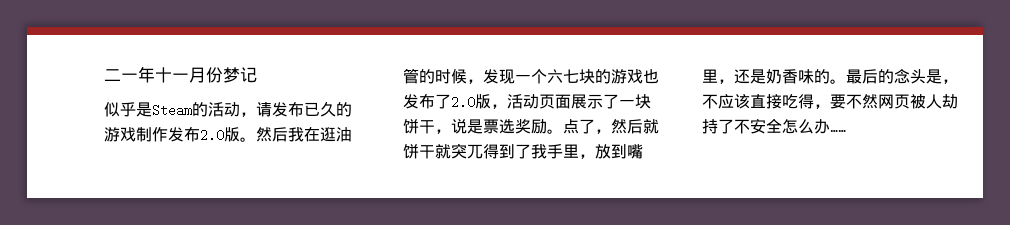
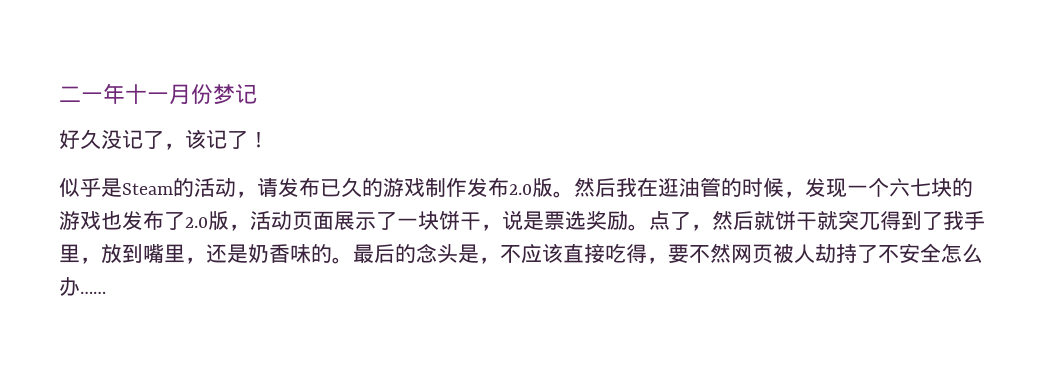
+ 好久没记了，该记了！

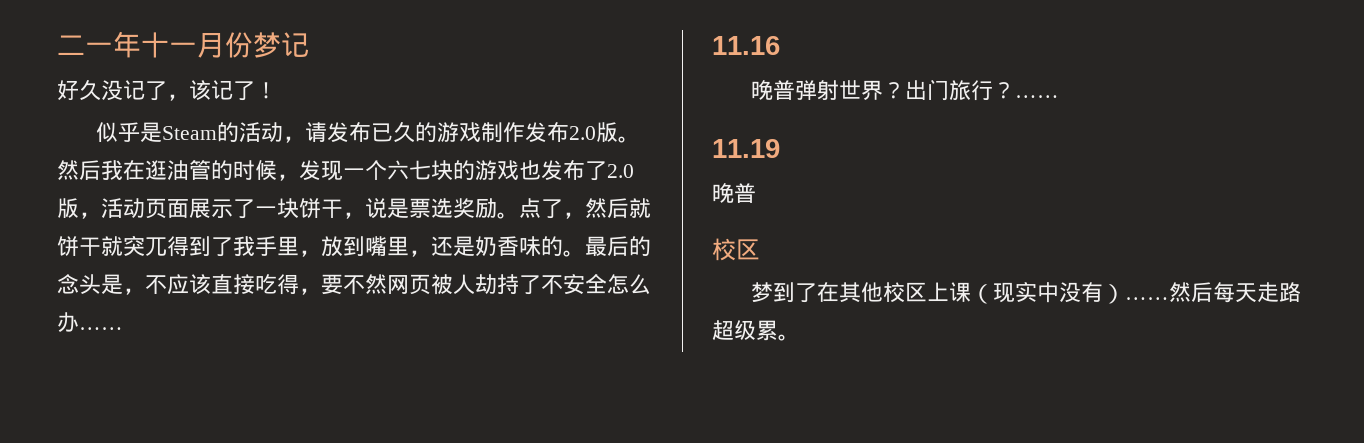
+ 11.16
+ 晚普弹射世界？出门旅行？……
+ 11.19
+ 晚普
+ 校区
+ 梦到了在其他校区上课（现实中没有）……然后每天走路超级累。

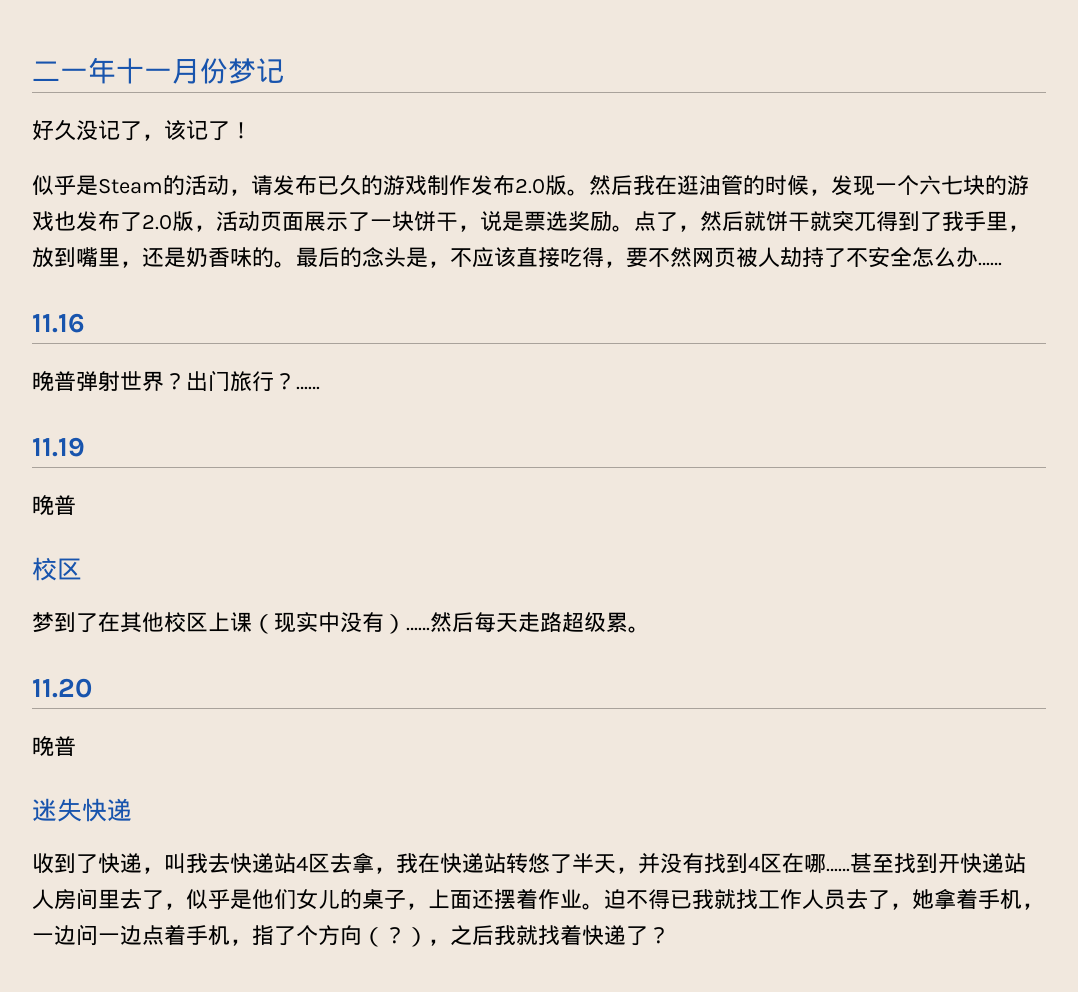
+ 11.20
+ 晚普
+ 迷失快递
+ 收到了快递，叫我去快递站4区去拿，我在快递站转悠了半天，并没有找到4区在哪……甚至找到开快递站人房间里去了，似乎是他们女儿的桌子，上面还摆着作业。迫不得已我就找工作人员去了，她拿着手机，一边问一边点着手机，指了个方向（？），之后我就找着快递了？

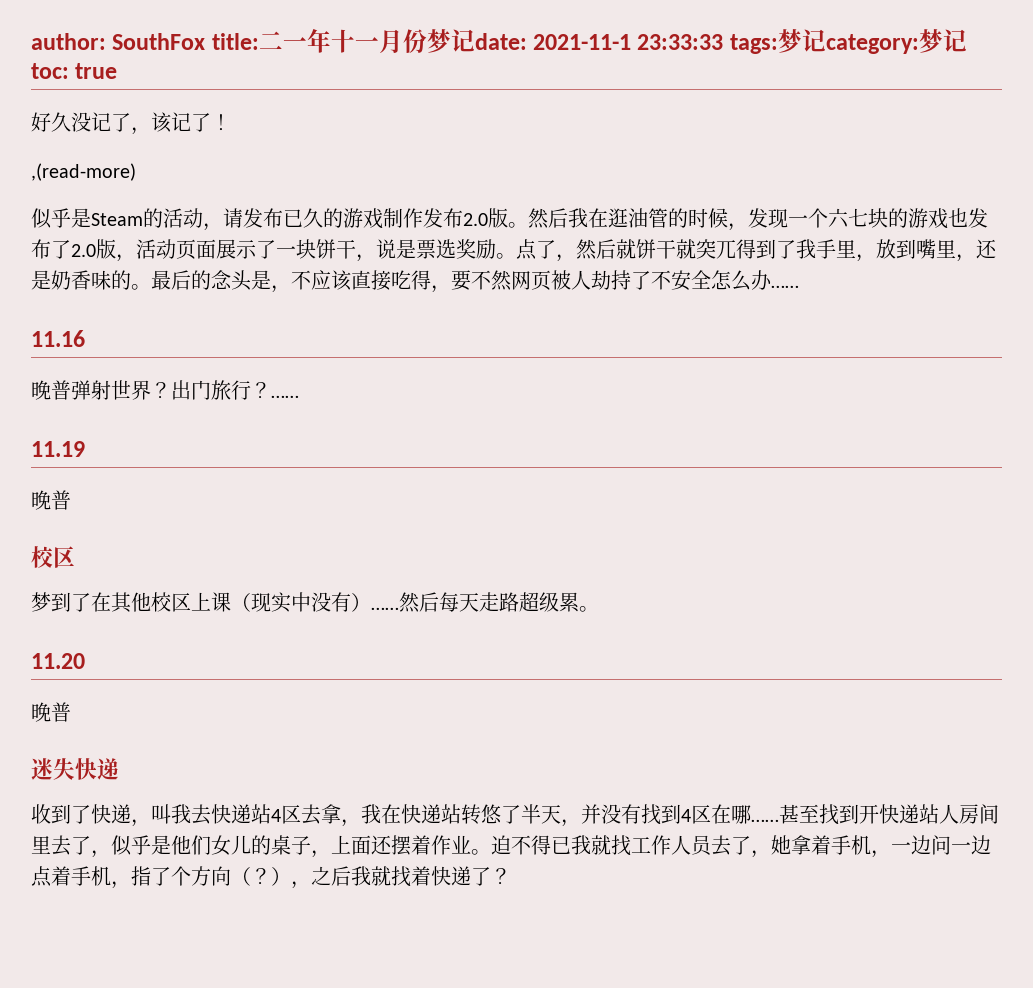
- 二一年十一月份梦记
+ author: SouthFox title:二一年十一月份梦记date: 2021-11-1 23:33:33 tags:梦记category:梦记toc: true
+ ,(read-more)

